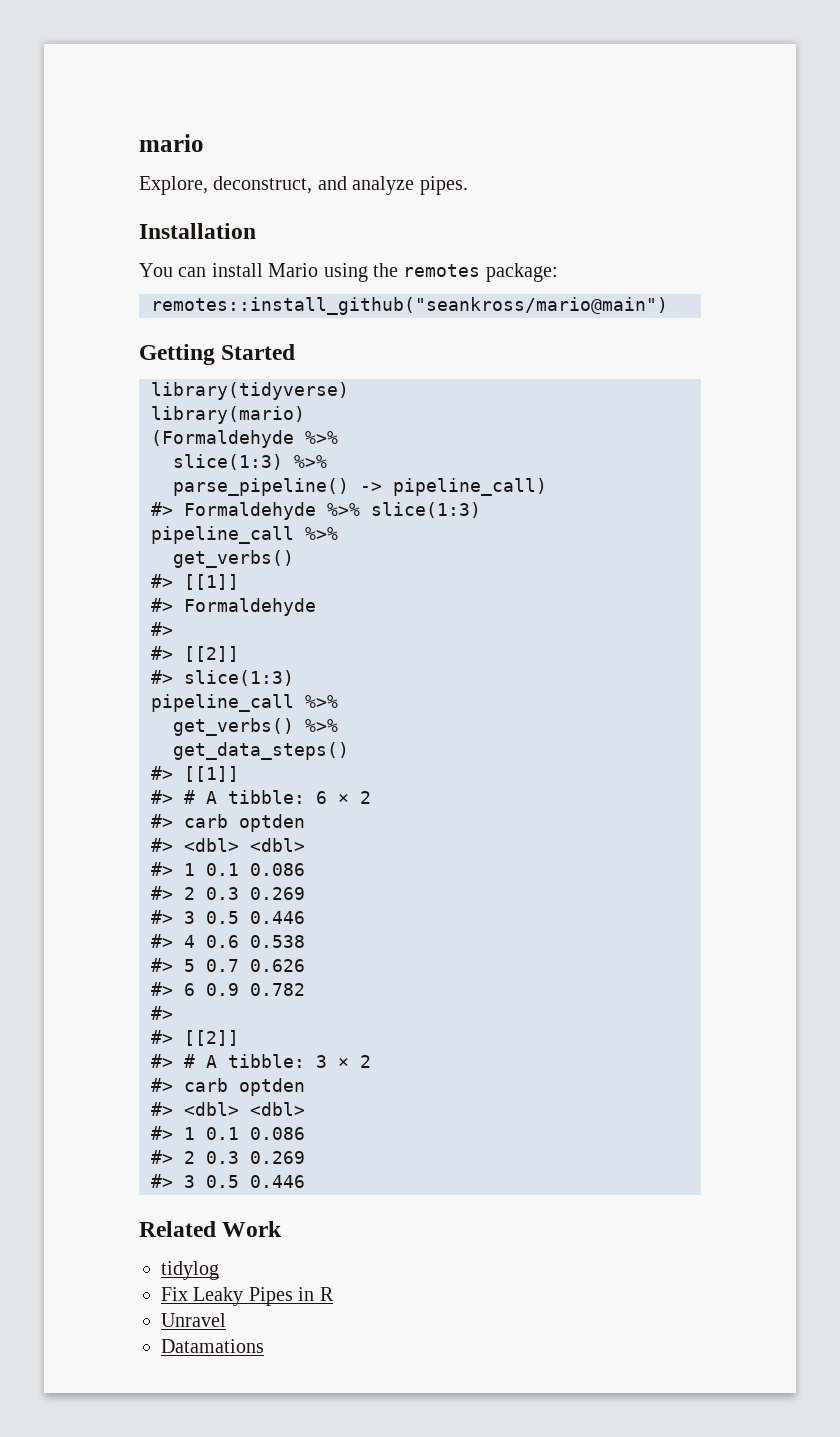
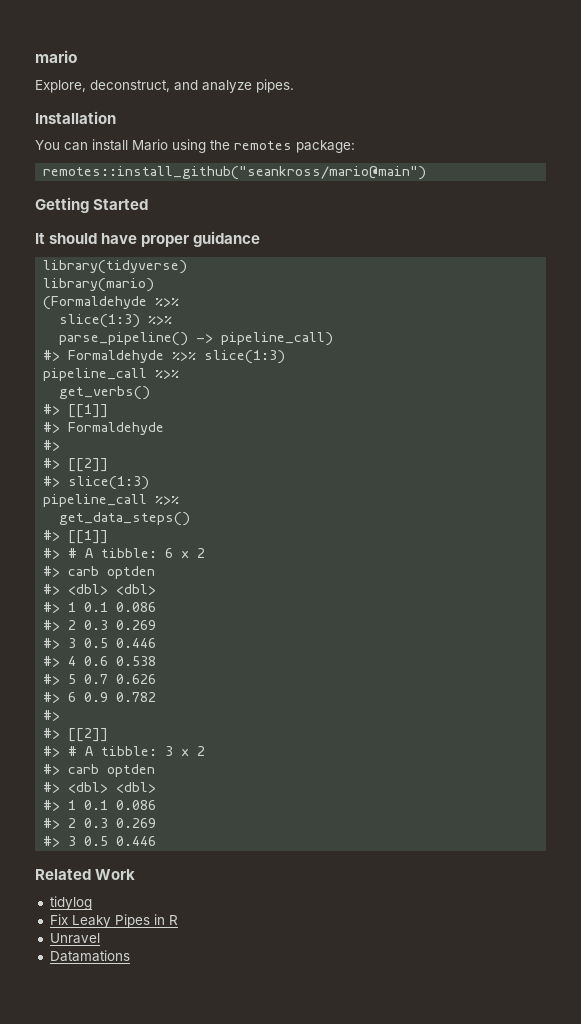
+ It should have proper guidance
- get_verbs() %>%

